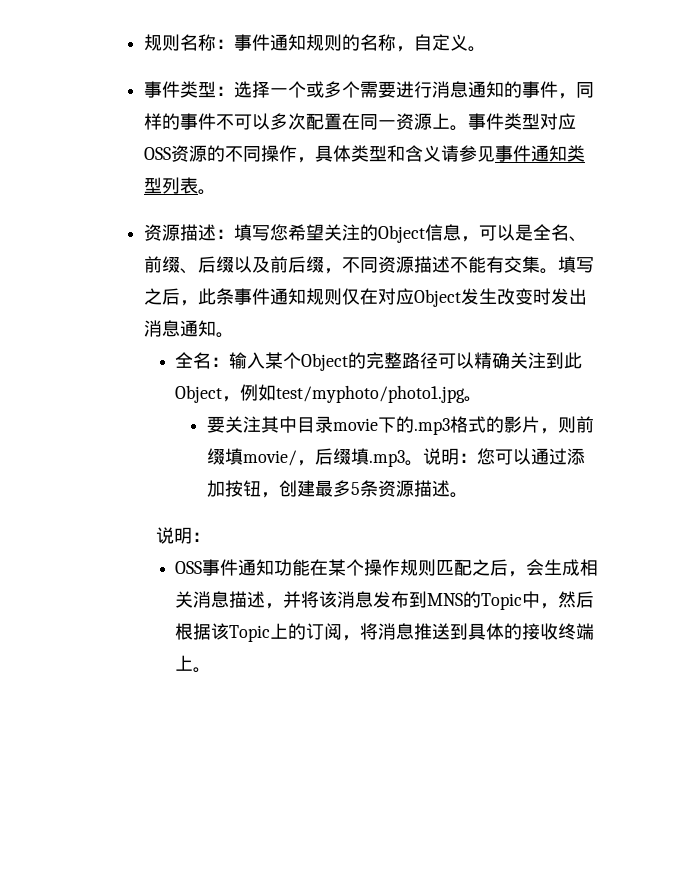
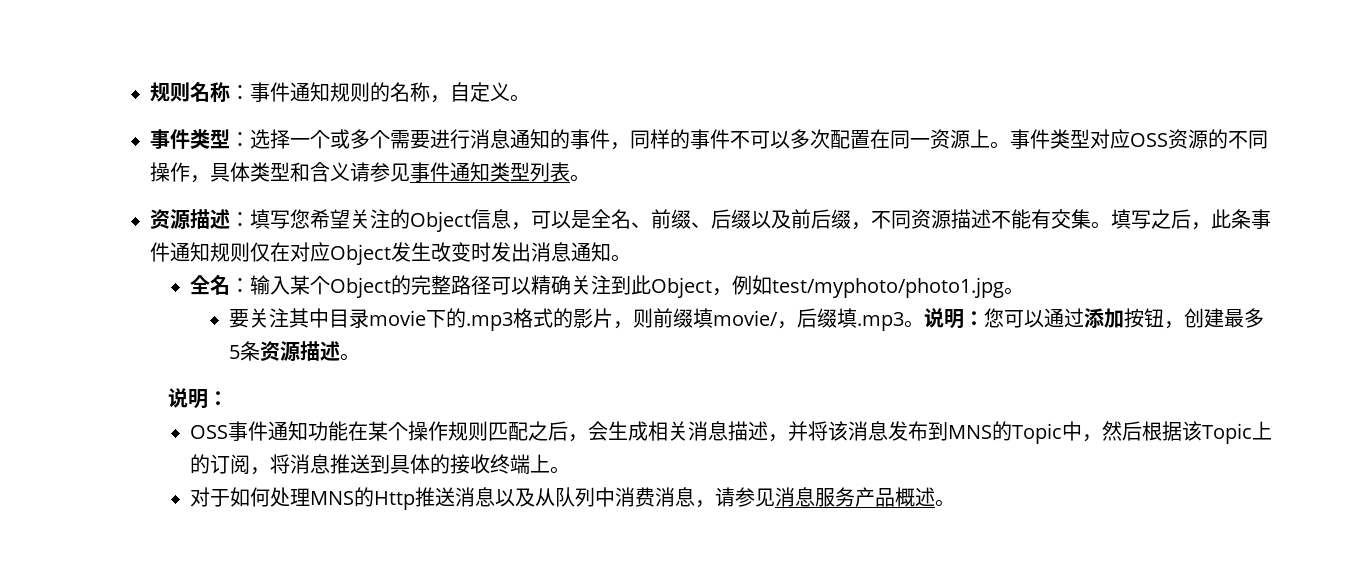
+ 对于如何处理MNS的Http推送消息以及从队列中消费消息，请参见消息服务产品概述。

